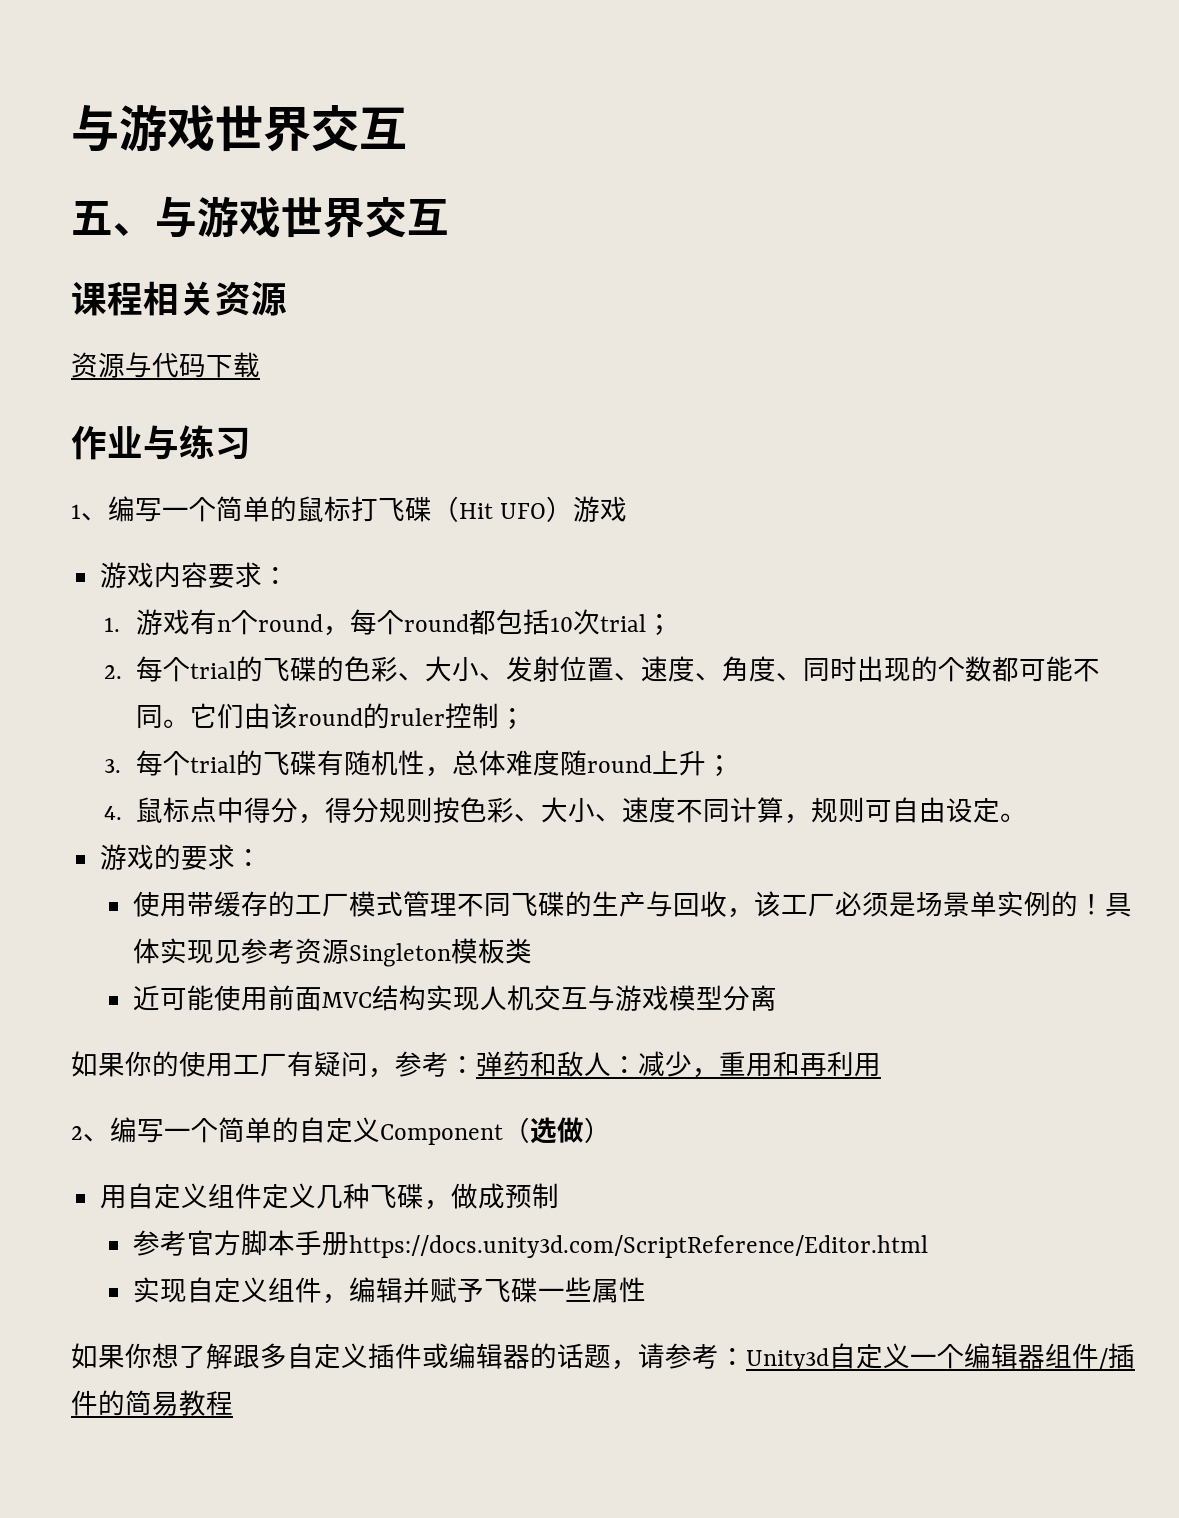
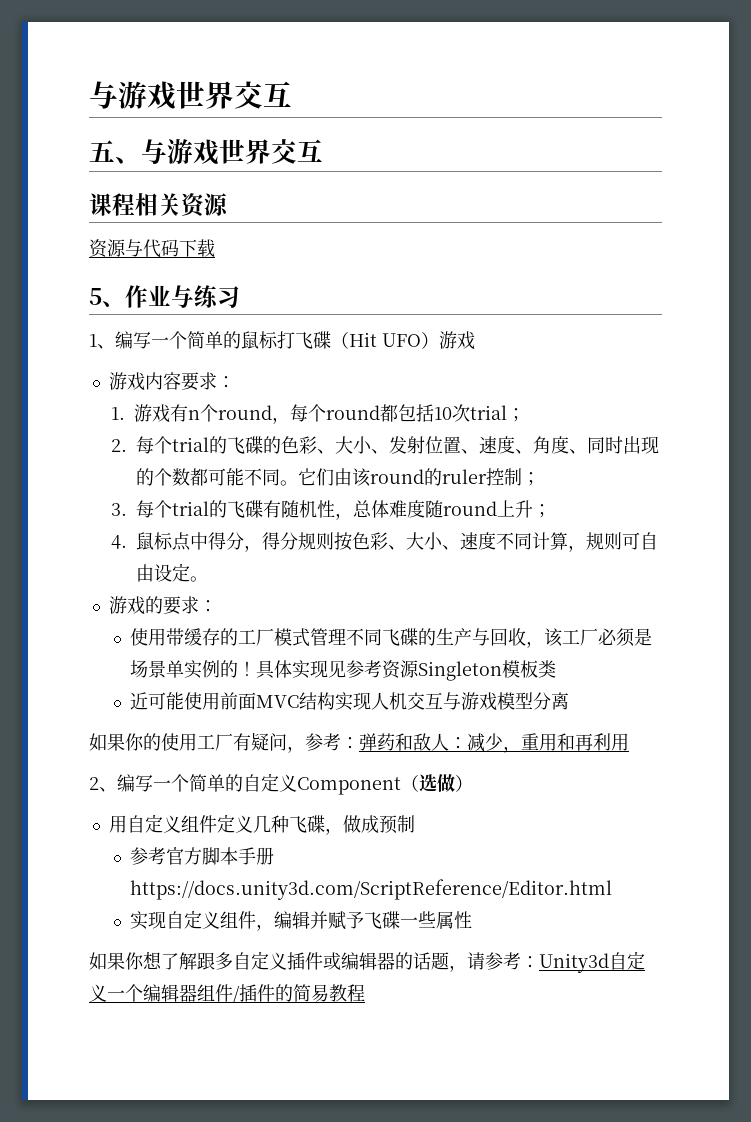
- 作业与练习
+ 5、作业与练习

